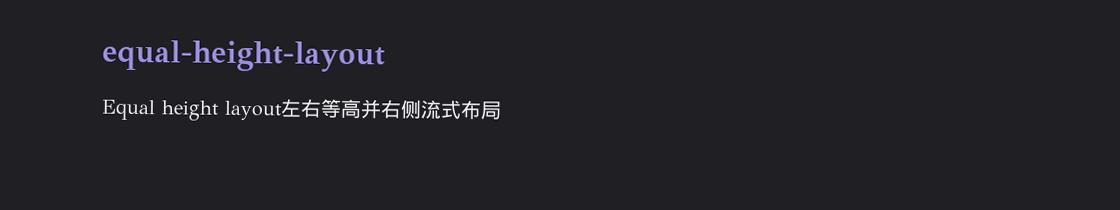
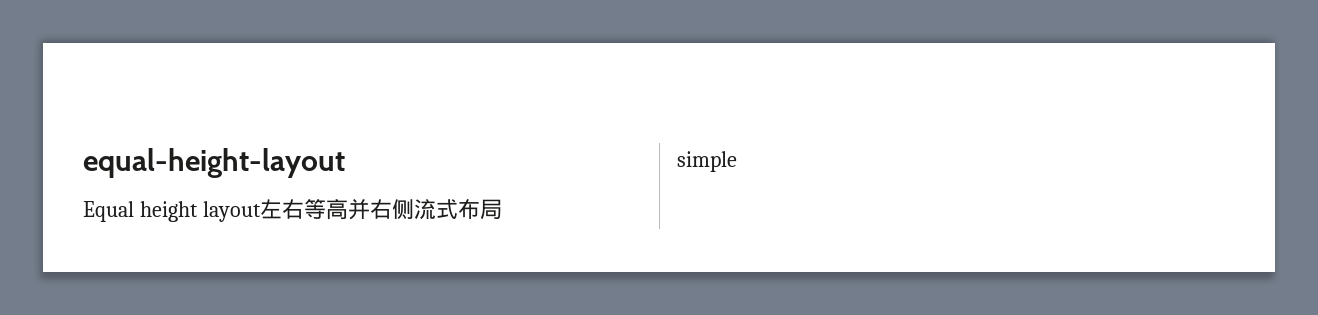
+ simple

